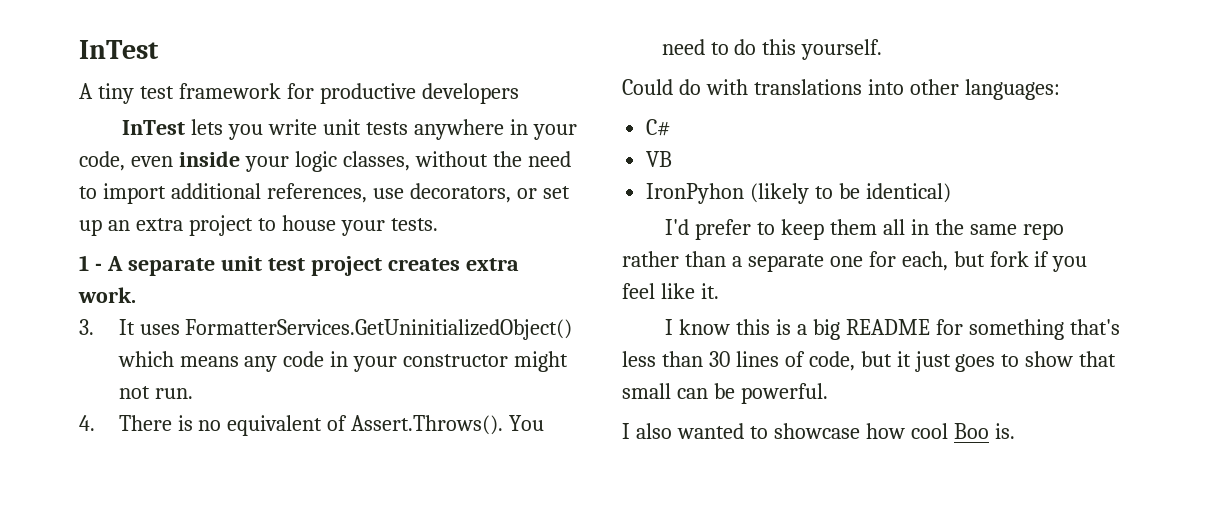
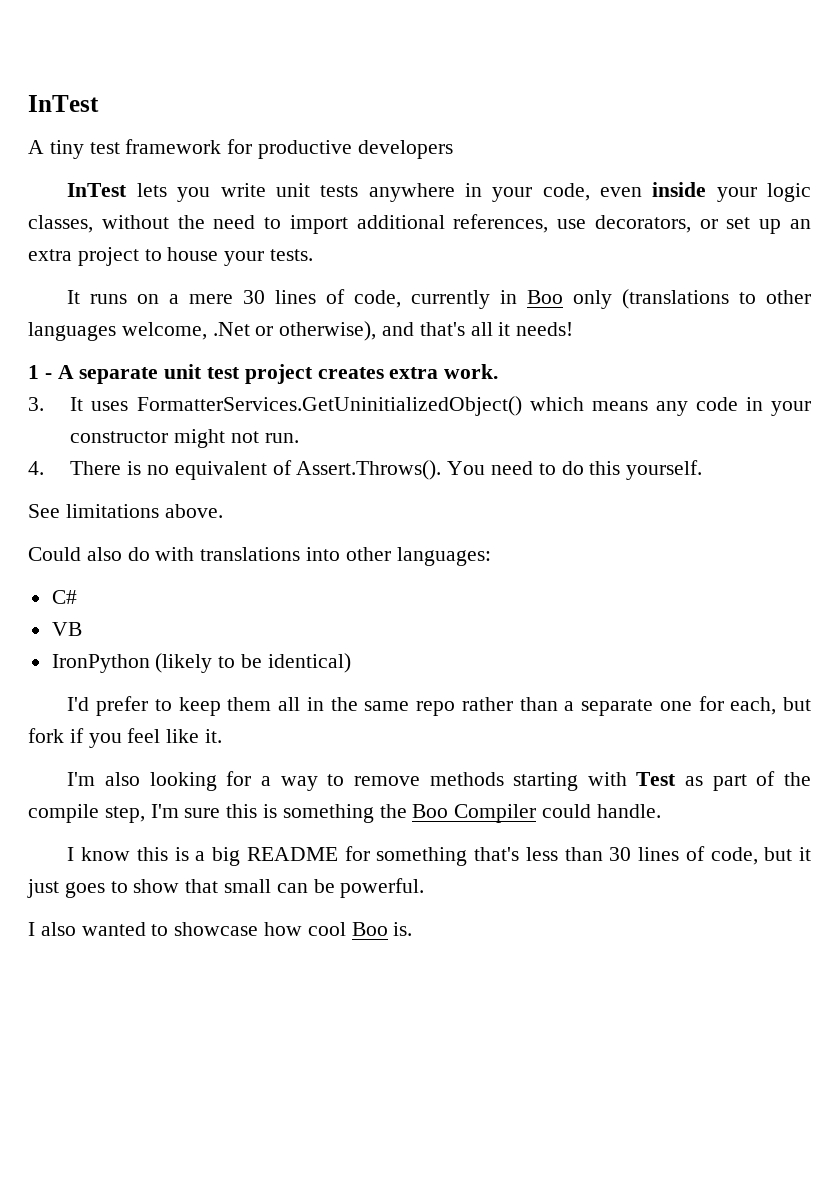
+ It runs on a mere 30 lines of code, currently in Boo only (translations to other languages welcome, .Net or otherwise), and that's all it needs!
+ See limitations above.
- Could do with translations into other languages:
+ Could also do with translations into other languages:
- IronPyhon (likely to be identical)
+ IronPython (likely to be identical)
+ I'm also looking for a way to remove methods starting with Test as part of the compile step, I'm sure this is something the Boo Compiler could handle.

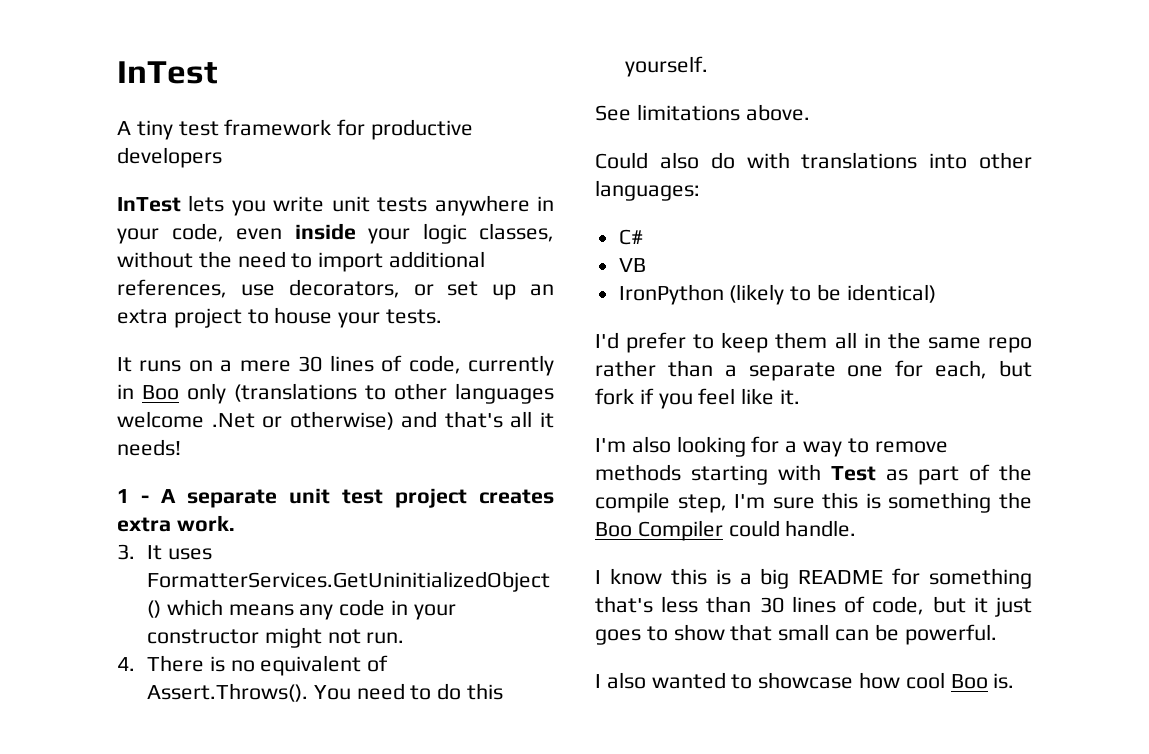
- It runs on a mere 30 lines of code, currently in Boo only (translations to other languages welcome, .Net or otherwise), and that's all it needs!
+ It runs on a mere 30 lines of code, currently in Boo only (translations to other languages welcome .Net or otherwise) and that's all it needs!

